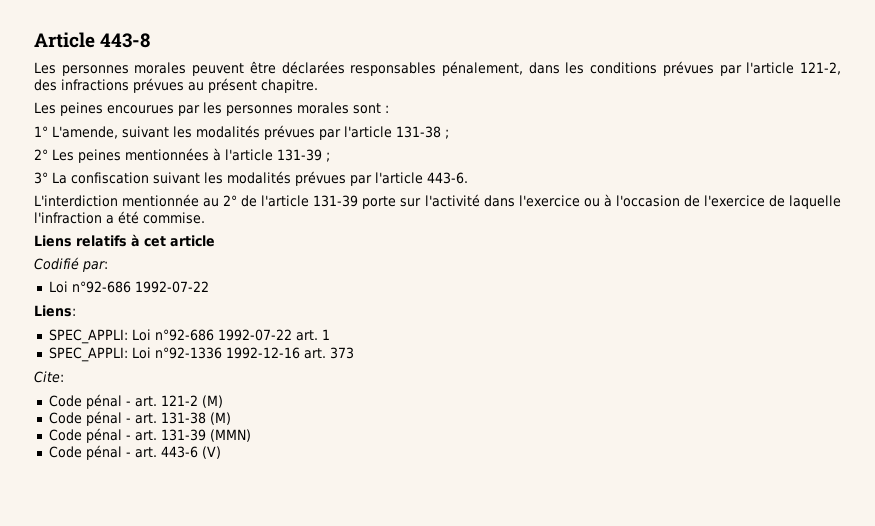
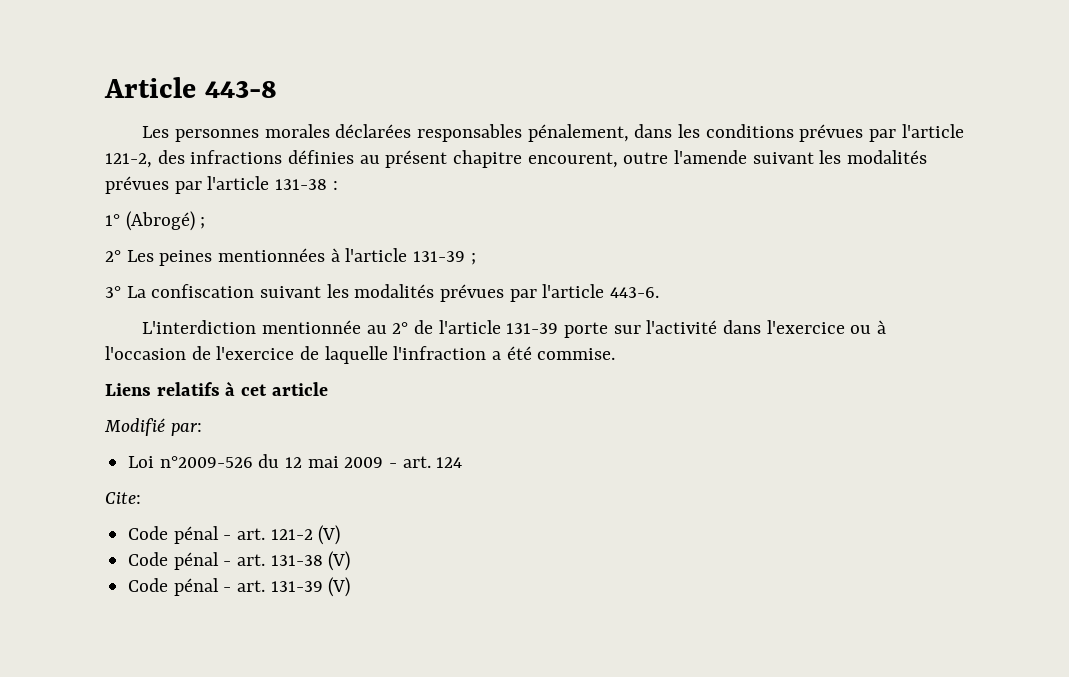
- Les personnes morales peuvent être déclarées responsables pénalement, dans les conditions prévues par l'article 121-2, des infractions prévues au présent chapitre.
- Les peines encourues par les personnes morales sont :
- 1° L'amende, suivant les modalités prévues par l'article 131-38 ;
+ Les personnes morales déclarées responsables pénalement, dans les conditions prévues par l'article 121-2, des infractions définies au présent chapitre encourent, outre l'amende suivant les modalités prévues par l'article 131-38 :
+ 1° (Abrogé) ;
- Codifié par:
- Loi n°92-686 1992-07-22
- Liens:
- SPEC_APPLI: Loi n°92-686 1992-07-22 art. 1
- SPEC_APPLI: Loi n°92-1336 1992-12-16 art. 373
+ Modifié par:
+ Loi n°2009-526 du 12 mai 2009 - art. 124
- Code pénal - art. 121-2 (M)
+ Code pénal - art. 121-2 (V)
- Code pénal - art. 131-38 (M)
+ Code pénal - art. 131-38 (V)
- Code pénal - art. 131-39 (MMN)
- Code pénal - art. 443-6 (V)
+ Code pénal - art. 131-39 (V)

